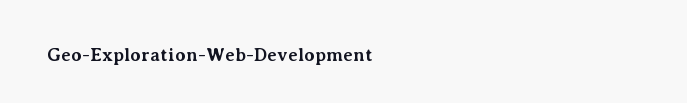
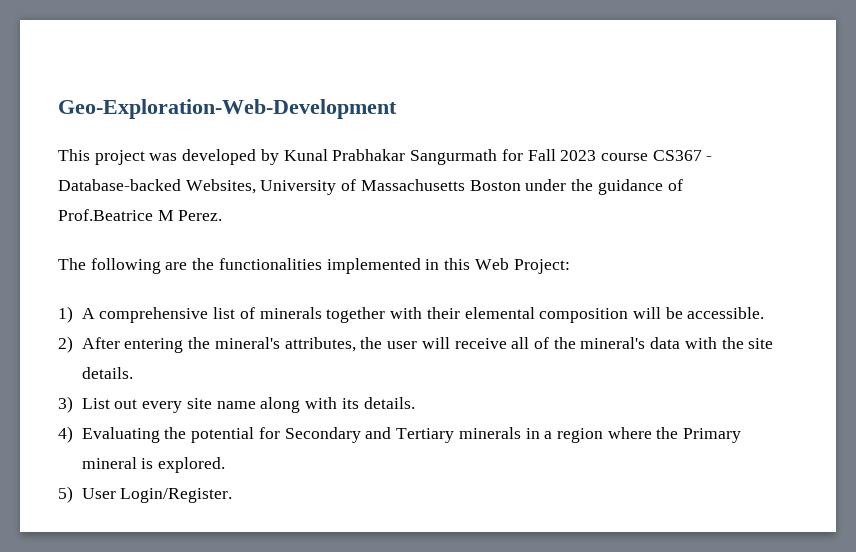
+ This project was developed by Kunal Prabhakar Sangurmath for Fall 2023 course CS367 - Database-backed Websites, University of Massachusetts Boston under the guidance of Prof.Beatrice M Perez.
+ The following are the functionalities implemented in this Web Project:
+ 1) A comprehensive list of minerals together with their elemental composition will be accessible.
+ 2) After entering the mineral's attributes, the user will receive all of the mineral's data with the site details.
+ 3) List out every site name along with its details.
+ 4) Evaluating the potential for Secondary and Tertiary minerals in a region where the Primary mineral is explored.
+ 5) User Login/Register.

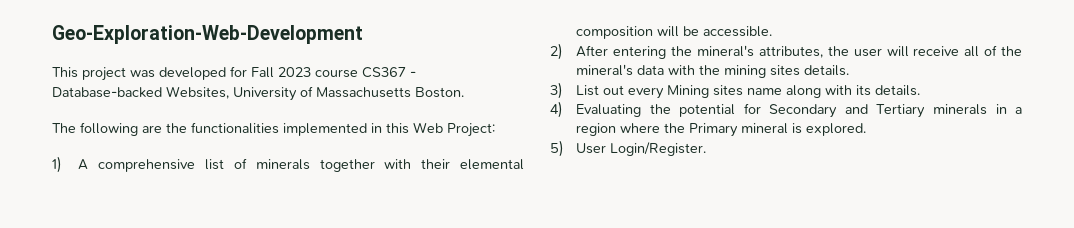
- This project was developed by Kunal Prabhakar Sangurmath for Fall 2023 course CS367 - Database-backed Websites, University of Massachusetts Boston under the guidance of Prof.Beatrice M Perez.
+ This project was developed for Fall 2023 course CS367 - Database-backed Websites, University of Massachusetts Boston.
- 2) After entering the mineral's attributes, the user will receive all of the mineral's data with the site details.
+ 2) After entering the mineral's attributes, the user will receive all of the mineral's data with the mining sites details.
- 3) List out every site name along with its details.
+ 3) List out every Mining sites name along with its details.

